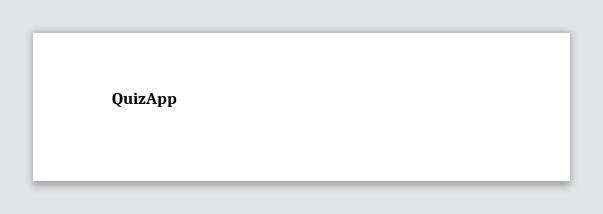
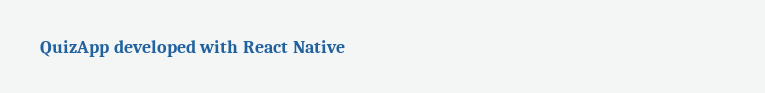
- QuizApp
+ QuizApp developed with React Native

